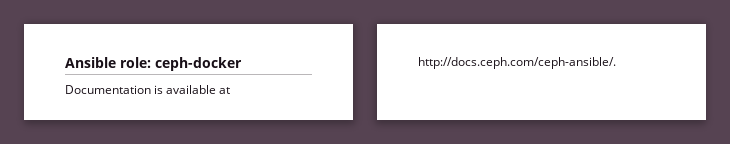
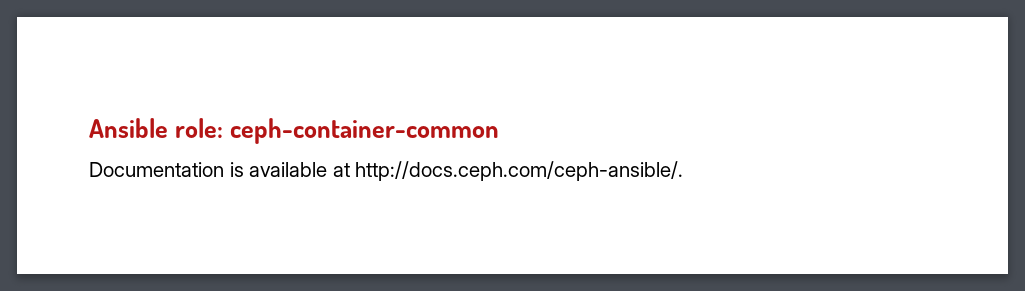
- Ansible role: ceph-docker
+ Ansible role: ceph-container-common

